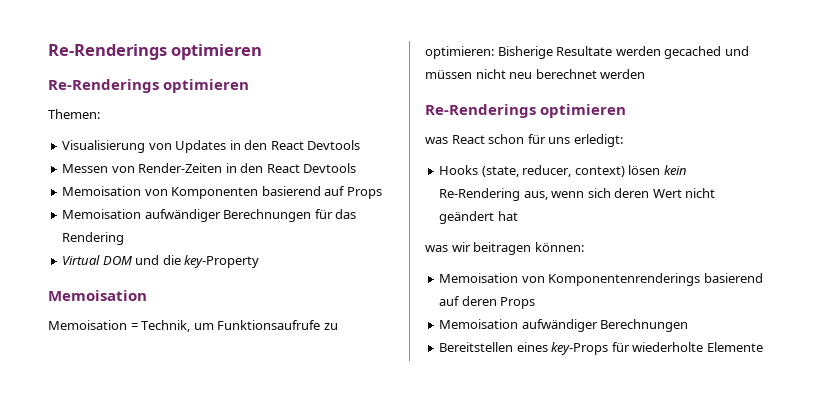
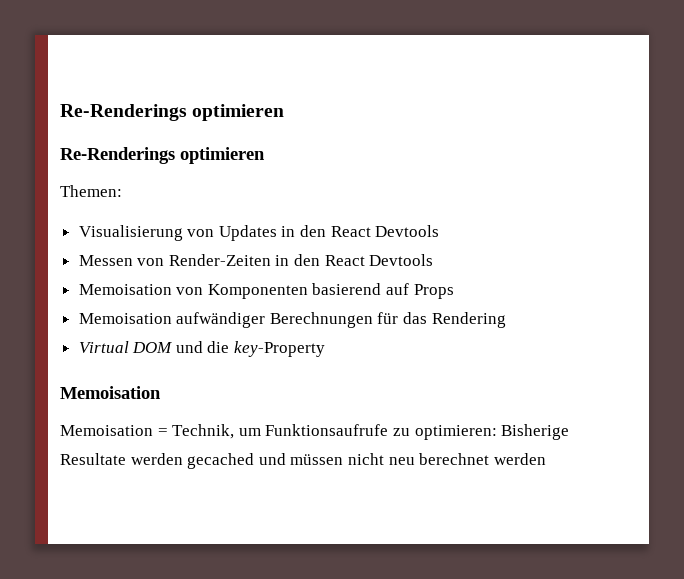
  Memoisation = Technik, um Funktionsaufrufe zu optimieren: Bisherige Resultate werden gecached und müssen nicht neu berechnet werden
- Re-Renderings optimieren
- was React schon für uns erledigt:
- Hooks (state, reducer, context) lösen kein Re-Rendering aus, wenn sich deren Wert nicht geändert hat
- was wir beitragen können:
- Memoisation von Komponentenrenderings basierend auf deren Props
- Memoisation aufwändiger Berechnungen
- Bereitstellen eines key-Props für wiederholte Elemente

